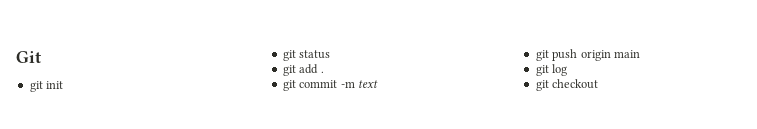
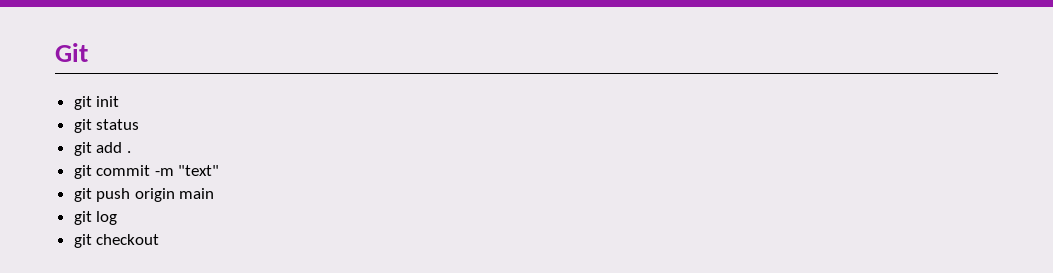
- git commit -m text
+ git commit -m "text"

